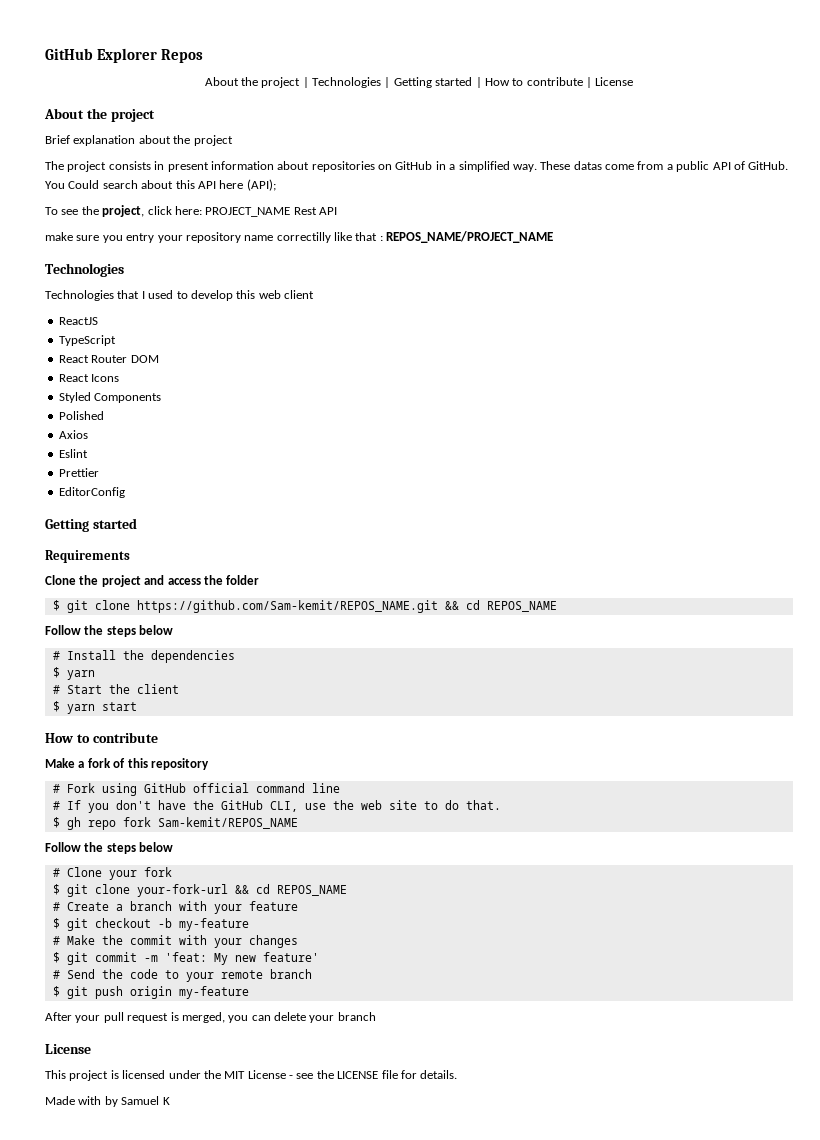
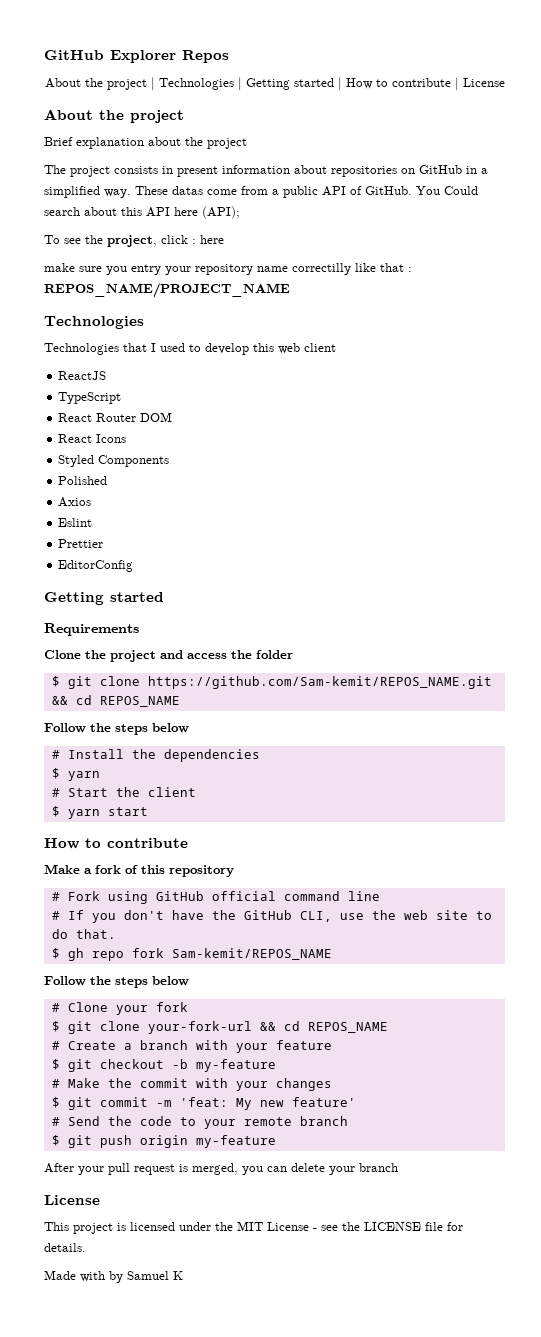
- To see the project, click here: PROJECT_NAME Rest API
+ To see the project, click : here

